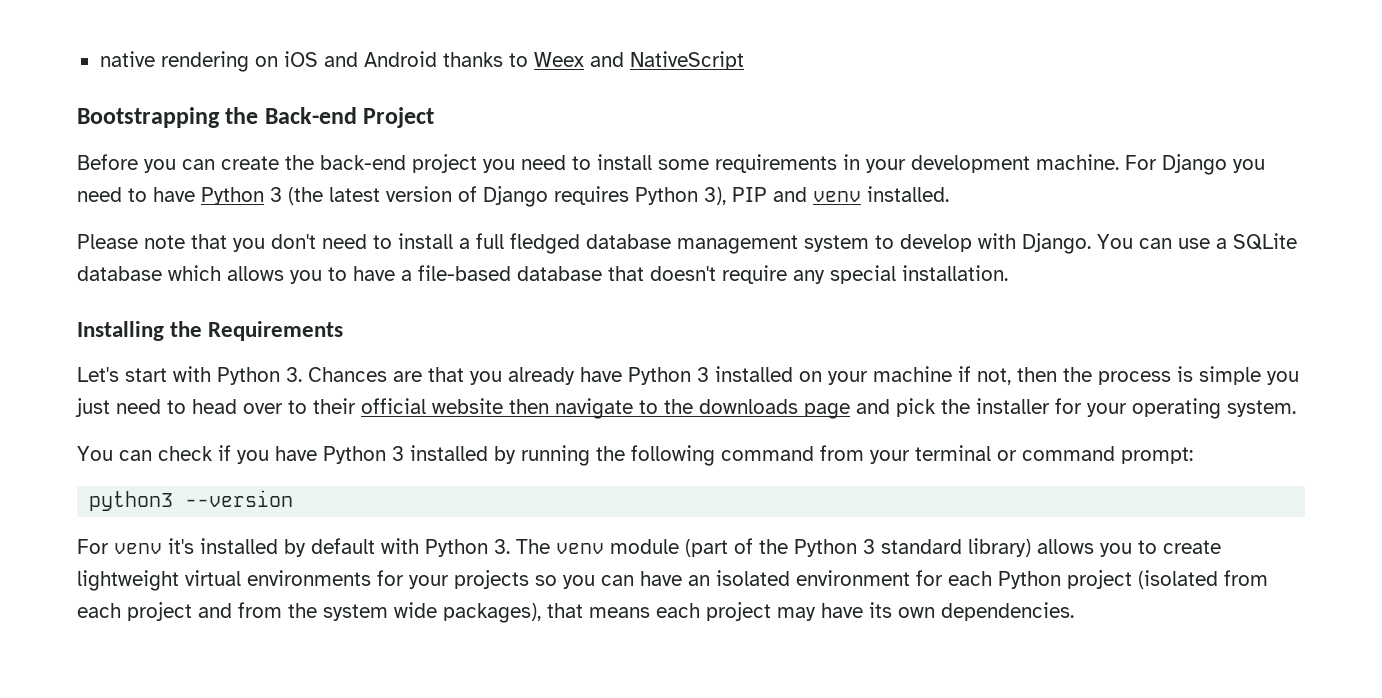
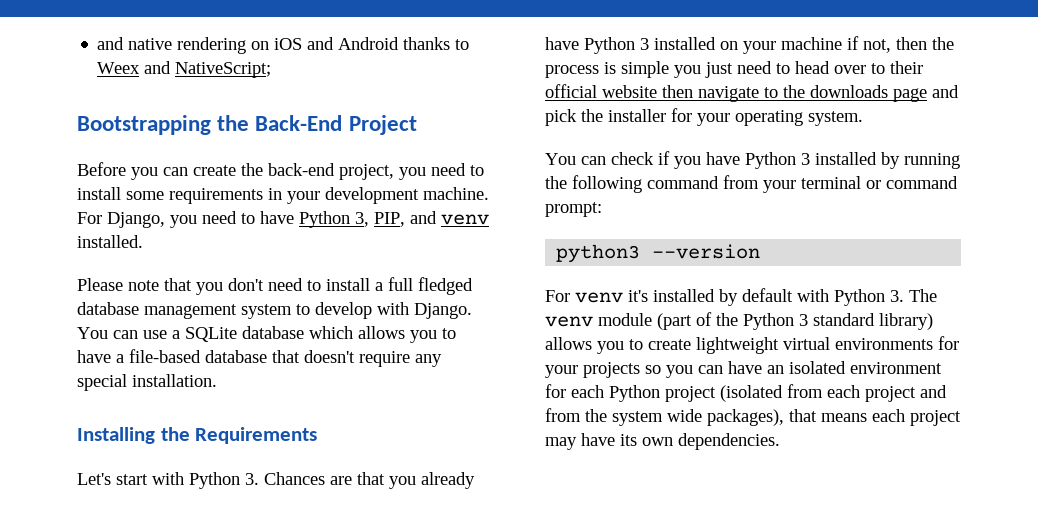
- native rendering on iOS and Android thanks to Weex and NativeScript
+ and native rendering on iOS and Android thanks to Weex and NativeScript;
- Bootstrapping the Back-end Project
+ Bootstrapping the Back-End Project
- Before you can create the back-end project you need to install some requirements in your development machine.
+ Before you can create the back-end project, you need to install some requirements in your development machine.
- For Django you need to have Python 3 (the latest version of Django requires Python 3), PIP and venv installed.
+ For Django, you need to have Python 3, PIP, and venv installed.

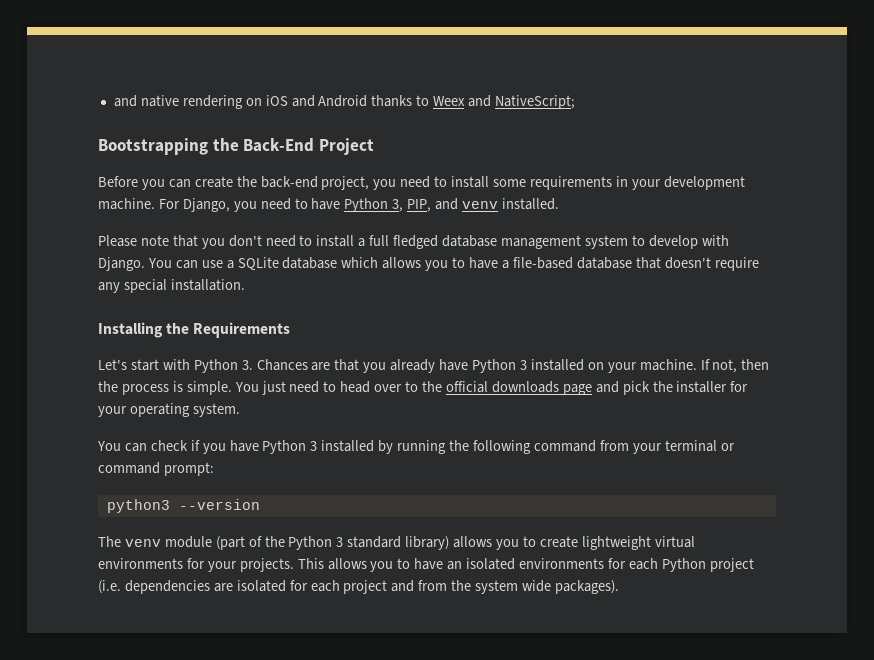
- Let's start with Python 3. Chances are that you already have Python 3 installed on your machine if not, then the process is simple you just need to head over to their official website then navigate to the downloads page and pick the installer for your operating system.
+ Let's start with Python 3. Chances are that you already have Python 3 installed on your machine. If not, then the process is simple. You just need to head over to the official downloads page and pick the installer for your operating system.
- For venv it's installed by default with Python 3. The venv module (part of the Python 3 standard library) allows you to create lightweight virtual environments for your projects so you can have an isolated environment for each Python project (isolated from each project and from the system wide packages), that means each project may have its own dependencies.
+ The venv module (part of the Python 3 standard library) allows you to create lightweight virtual environments for your projects. This allows you to have an isolated environments for each Python project (i.e. dependencies are isolated for each project and from the system wide packages).

